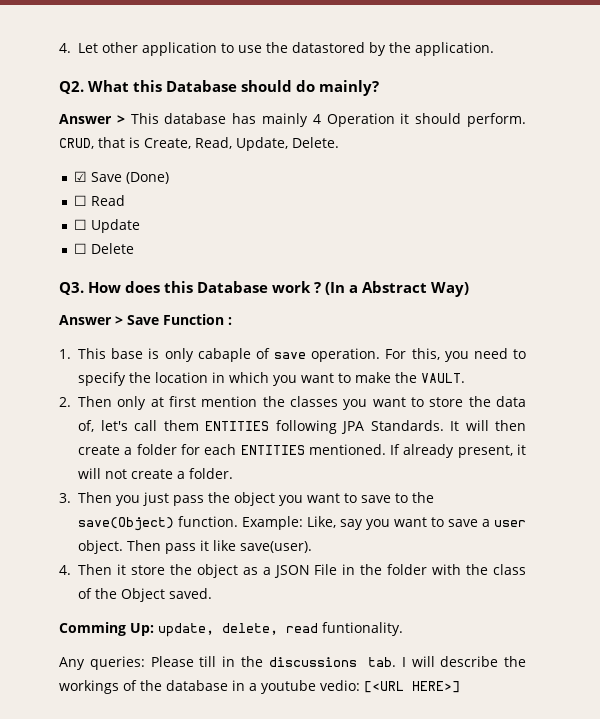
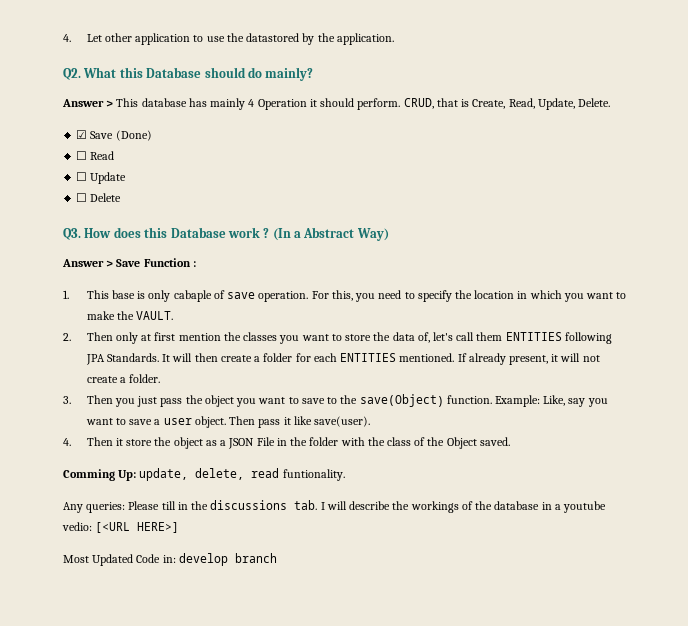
+ Most Updated Code in: develop branch

